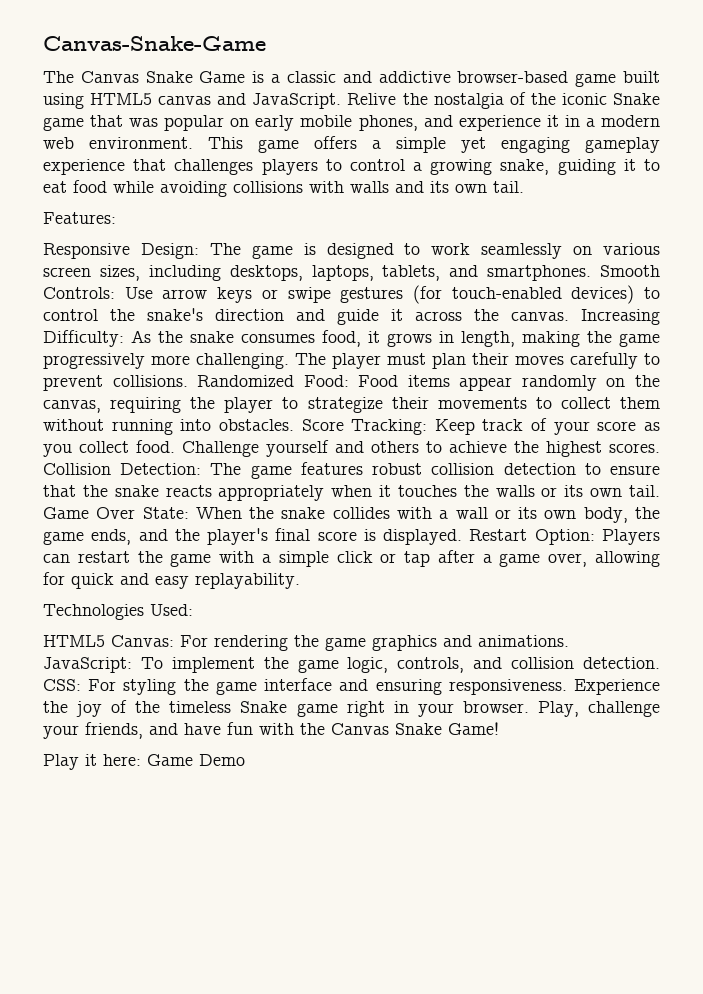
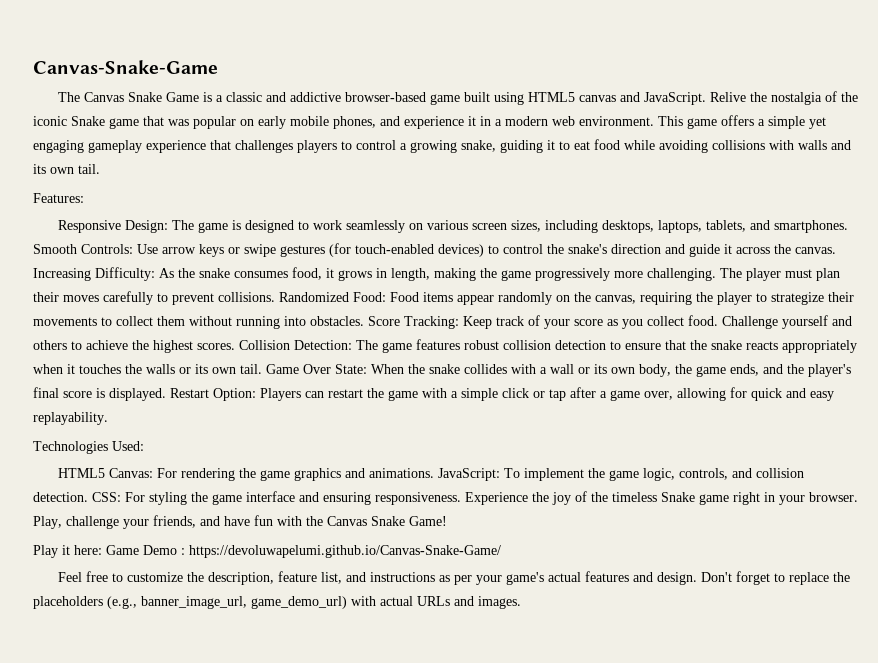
- Play it here: Game Demo
+ Play it here: Game Demo : https://devoluwapelumi.github.io/Canvas-Snake-Game/
+ Feel free to customize the description, feature list, and instructions as per your game's actual features and design. Don't forget to replace the placeholders (e.g., banner_image_url, game_demo_url) with actual URLs and images.

